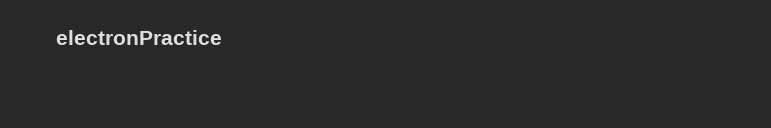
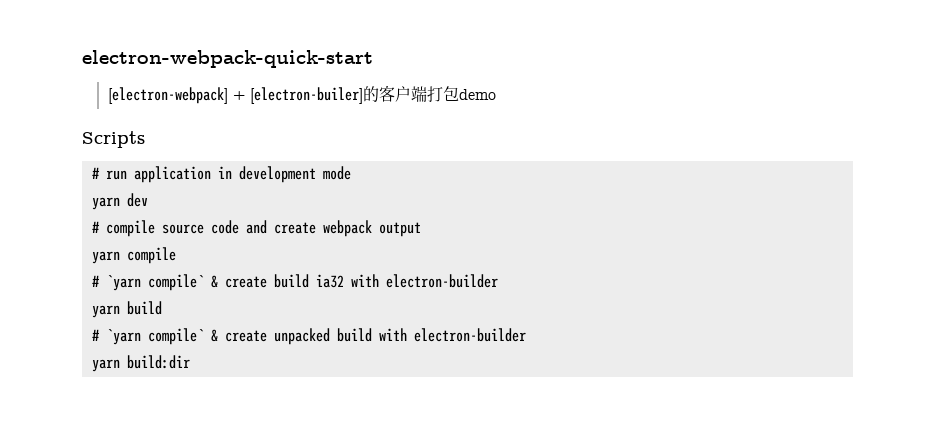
- electronPractice
+ electron-webpack-quick-start
+ [electron-webpack] + [electron-builer]的客户端打包demo
+ Scripts
+ # run application in development mode
+ yarn dev
+ # compile source code and create webpack output
+ yarn compile
+ # `yarn compile` & create build ia32 with electron-builder
+ yarn build
+ # `yarn compile` & create unpacked build with electron-builder
+ yarn build:dir

